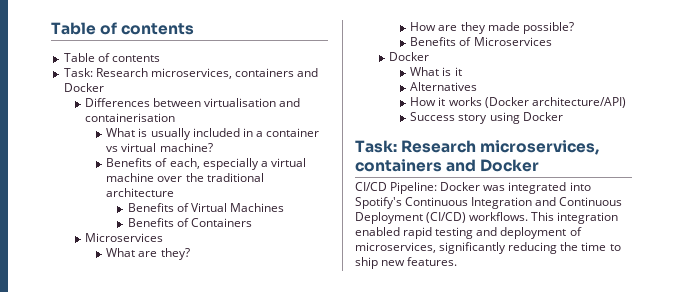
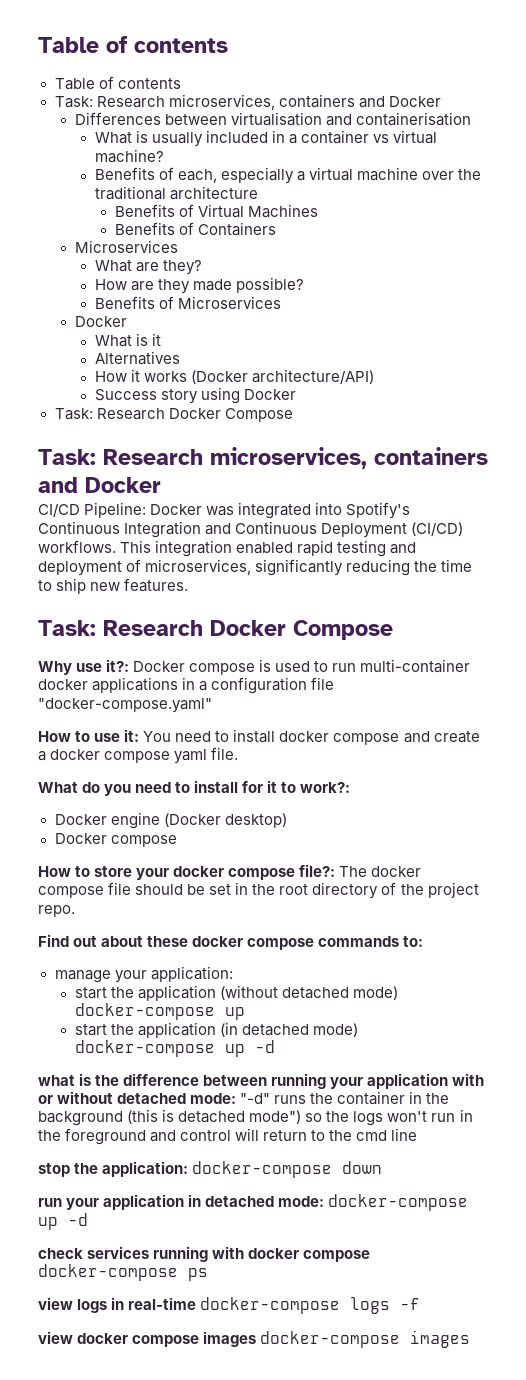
  Success story using Docker
+ Task: Research Docker Compose
  This integration enabled rapid testing and deployment of microservices, significantly reducing the time to ship new features.
+ Task: Research Docker Compose
+ Why use it?: Docker compose is used to run multi-container docker applications in a configuration file "docker-compose.yaml"
+ How to use it: You need to install docker compose and create a docker compose yaml file.
+ What do you need to install for it to work?:
+ Docker engine (Docker desktop)
+ Docker compose
+ How to store your docker compose file?: The docker compose file should be set in the root directory of the project repo.
+ Find out about these docker compose commands to:
+ manage your application:
+ start the application (without detached mode) docker-compose up
+ start the application (in detached mode) docker-compose up -d
+ what is the difference between running your application with or without detached mode: "-d" runs the container in the background (this is detached mode") so the logs won't run in the foreground and control will return to the cmd line
+ stop the application: docker-compose down
+ run your application in detached mode: docker-compose up -d
+ check services running with docker compose docker-compose ps
+ view logs in real-time docker-compose logs -f
+ view docker compose images docker-compose images

